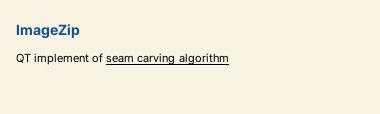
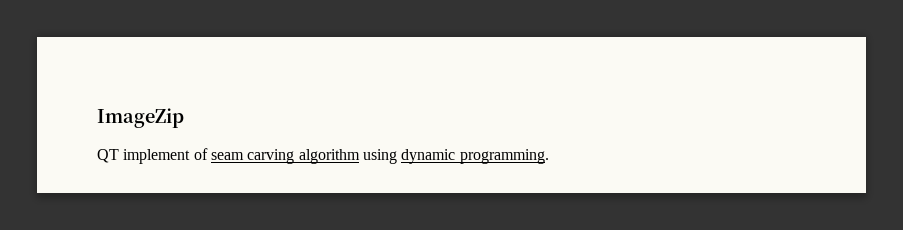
- QT implement of seam carving algorithm
+ QT implement of seam carving algorithm using dynamic programming.

